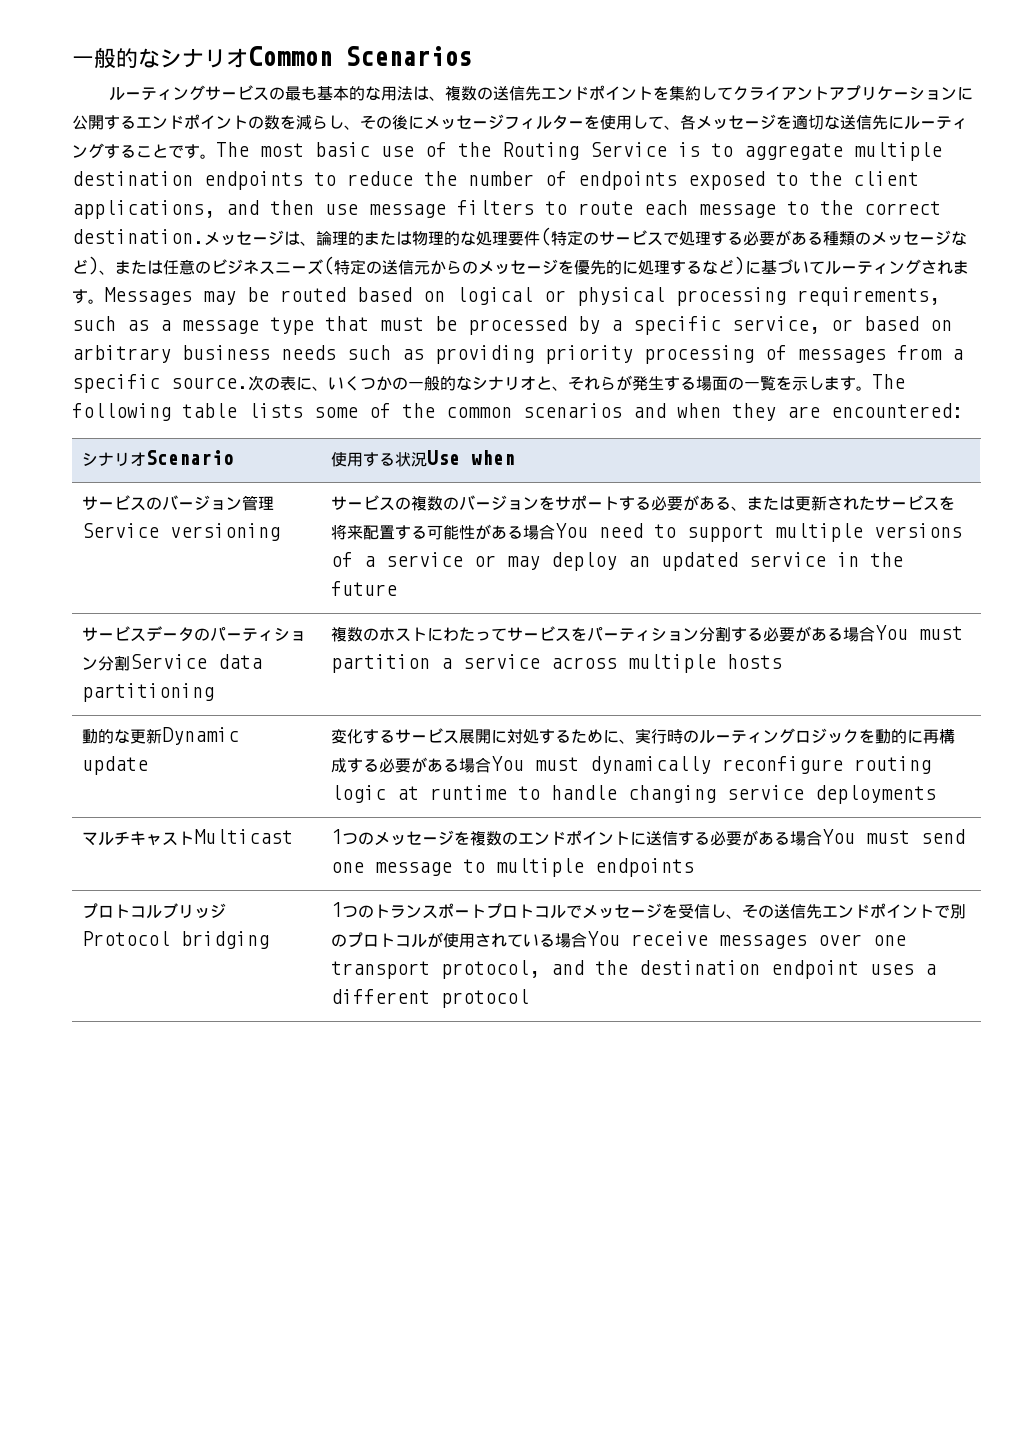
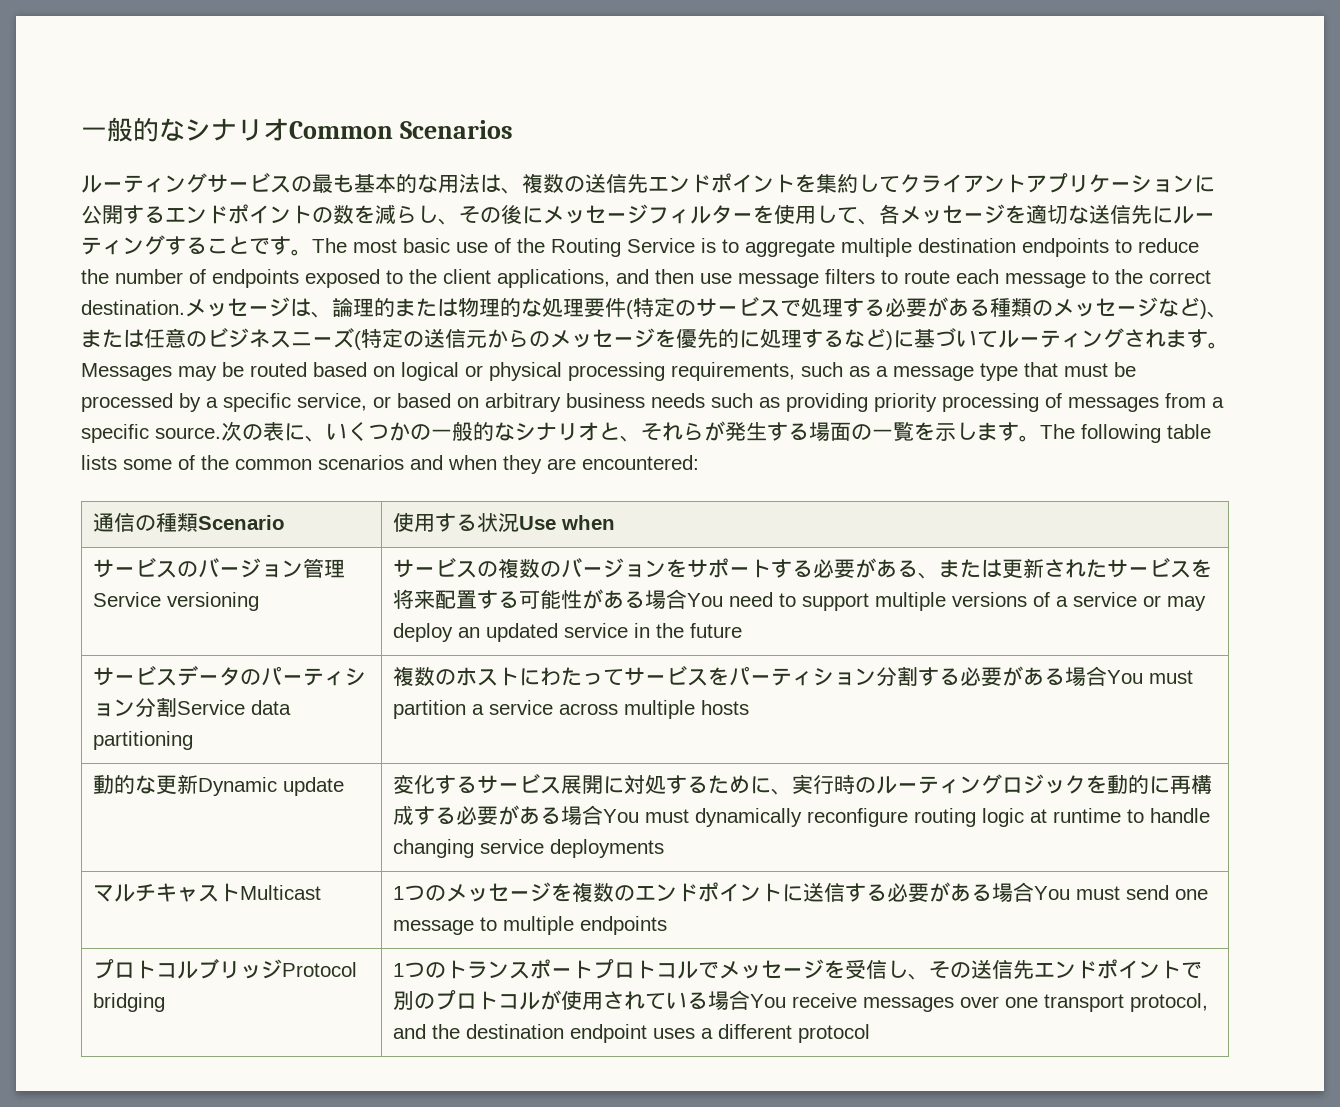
- シナリオScenario | 使用する状況Use when
+ 通信の種類Scenario | 使用する状況Use when

